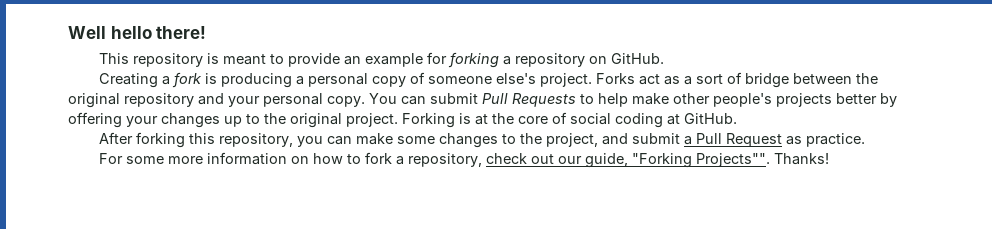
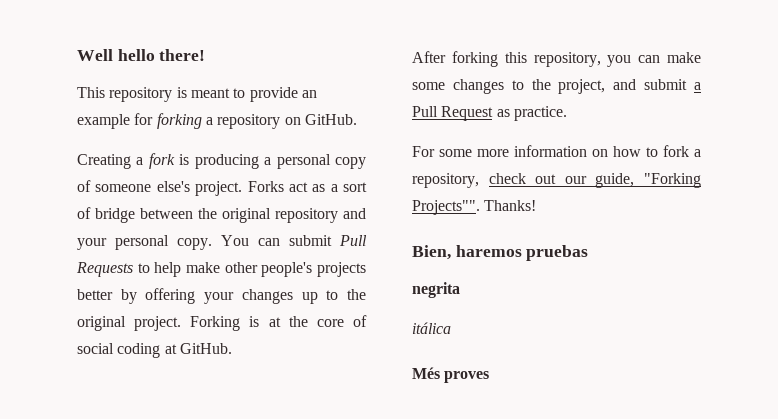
+ Bien, haremos pruebas
+ negrita
+ itálica
+ Més proves

